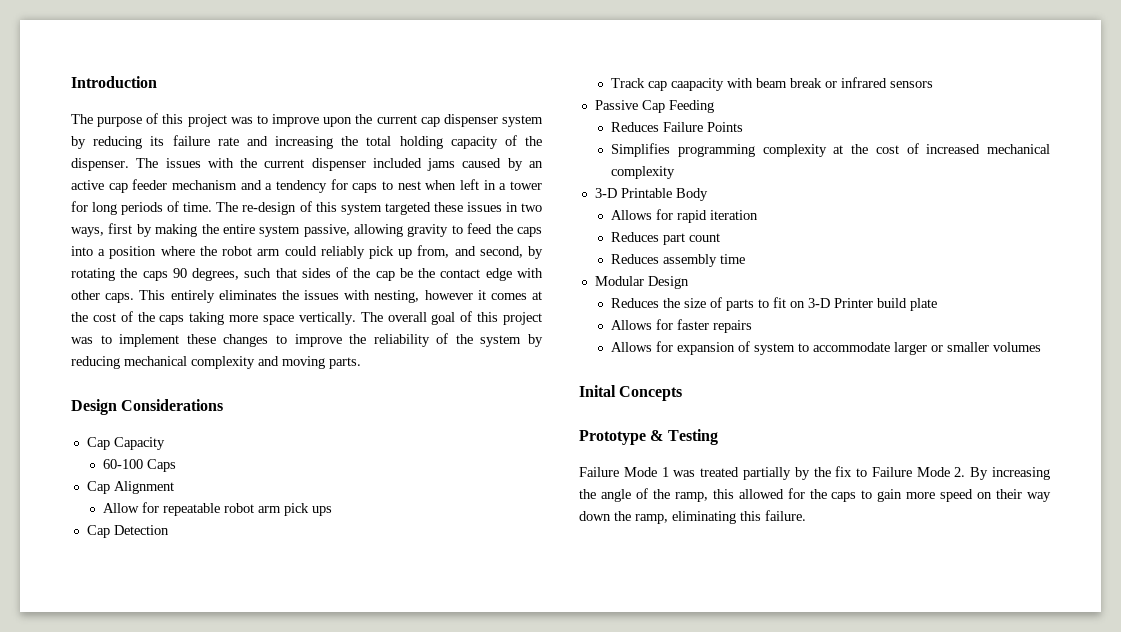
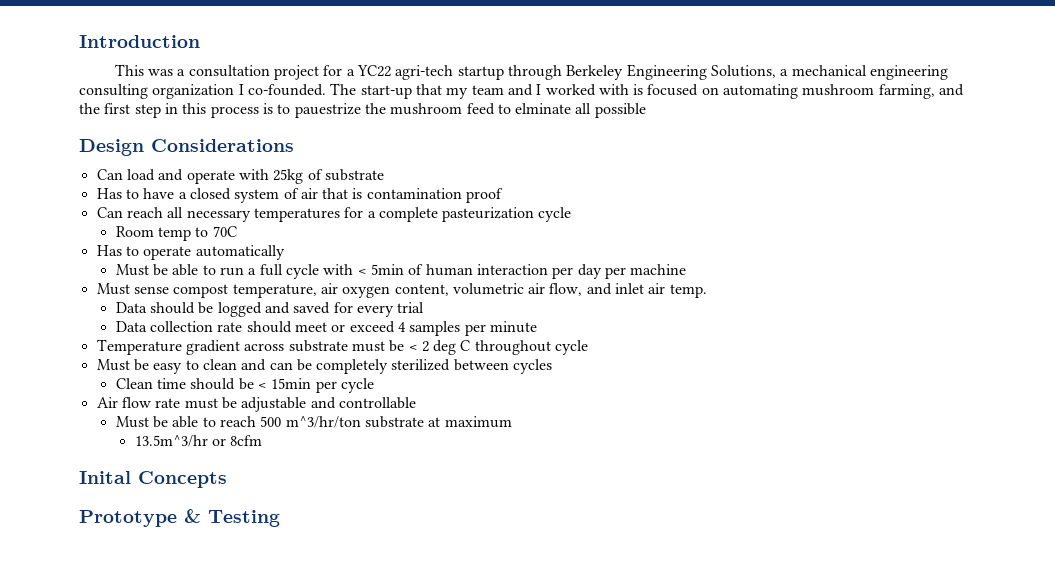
- The purpose of this project was to improve upon the current cap dispenser system by reducing its failure rate and increasing the total holding capacity of the dispenser. The issues with the current dispenser included jams caused by an active cap feeder mechanism and a tendency for caps to nest when left in a tower for long periods of time. The re-design of this system targeted these issues in two ways, first by making the entire system passive, allowing gravity to feed the caps into a position where the robot arm could reliably pick up from, and second, by rotating the caps 90 degrees, such that sides of the cap be the contact edge with other caps. This entirely eliminates the issues with nesting, however it comes at the cost of the caps taking more space vertically. The overall goal of this project was to implement these changes to improve the reliability of the system by reducing mechanical complexity and moving parts.
+ This was a consultation project for a YC22 agri-tech startup through Berkeley Engineering Solutions, a mechanical engineering consulting organization I co-founded. The start-up that my team and I worked with is focused on automating mushroom farming, and the first step in this process is to pauestrize the mushroom feed to elminate all possible
  Design Considerations
- Cap Capacity
- 60-100 Caps
- Cap Alignment
- Allow for repeatable robot arm pick ups
- Cap Detection
- Track cap caapacity with beam break or infrared sensors
- Passive Cap Feeding
- Reduces Failure Points
- Simplifies programming complexity at the cost of increased mechanical complexity
- 3-D Printable Body
- Allows for rapid iteration
- Reduces part count
- Reduces assembly time
- Modular Design
- Reduces the size of parts to fit on 3-D Printer build plate
- Allows for faster repairs
- Allows for expansion of system to accommodate larger or smaller volumes
+ Can load and operate with 25kg of substrate
+ Has to have a closed system of air that is contamination proof
+ Can reach all necessary temperatures for a complete pasteurization cycle
+ Room temp to 70C
+ Has to operate automatically
+ Must be able to run a full cycle with < 5min of human interaction per day per machine
+ Must sense compost temperature, air oxygen content, volumetric air flow, and inlet air temp.
+ Data should be logged and saved for every trial
+ Data collection rate should meet or exceed 4 samples per minute
+ Temperature gradient across substrate must be < 2 deg C throughout cycle
+ Must be easy to clean and can be completely sterilized between cycles
+ Clean time should be < 15min per cycle
+ Air flow rate must be adjustable and controllable
+ Must be able to reach 500 m^3/hr/ton substrate at maximum
+ 13.5m^3/hr or 8cfm
- Failure Mode 1 was treated partially by the fix to Failure Mode 2. By increasing the angle of the ramp, this allowed for the caps to gain more speed on their way down the ramp, eliminating this failure.

